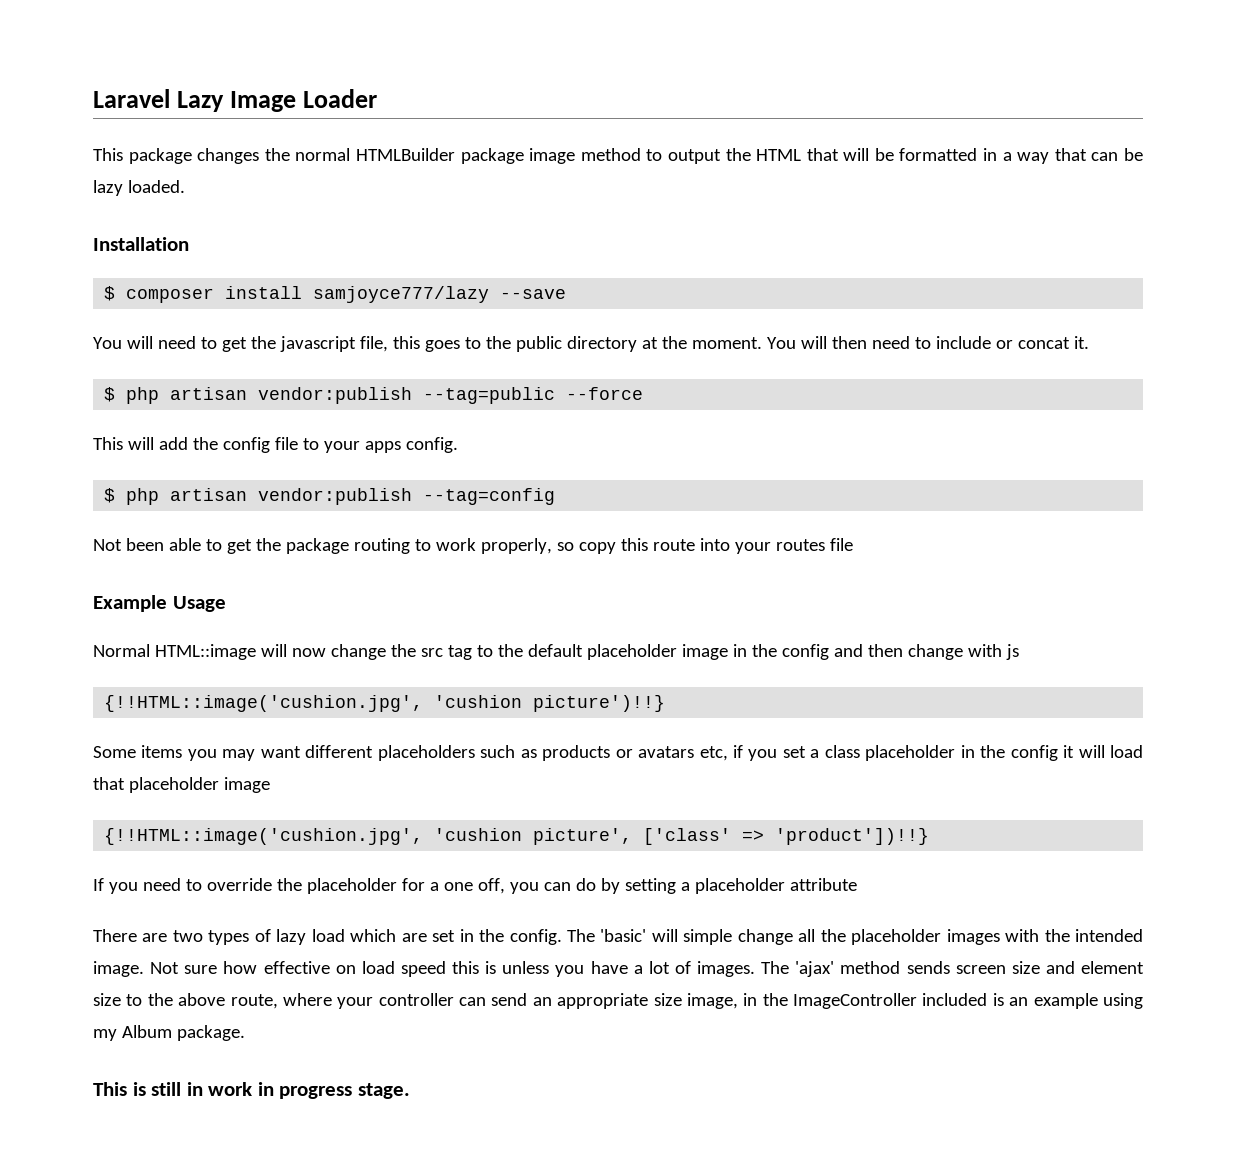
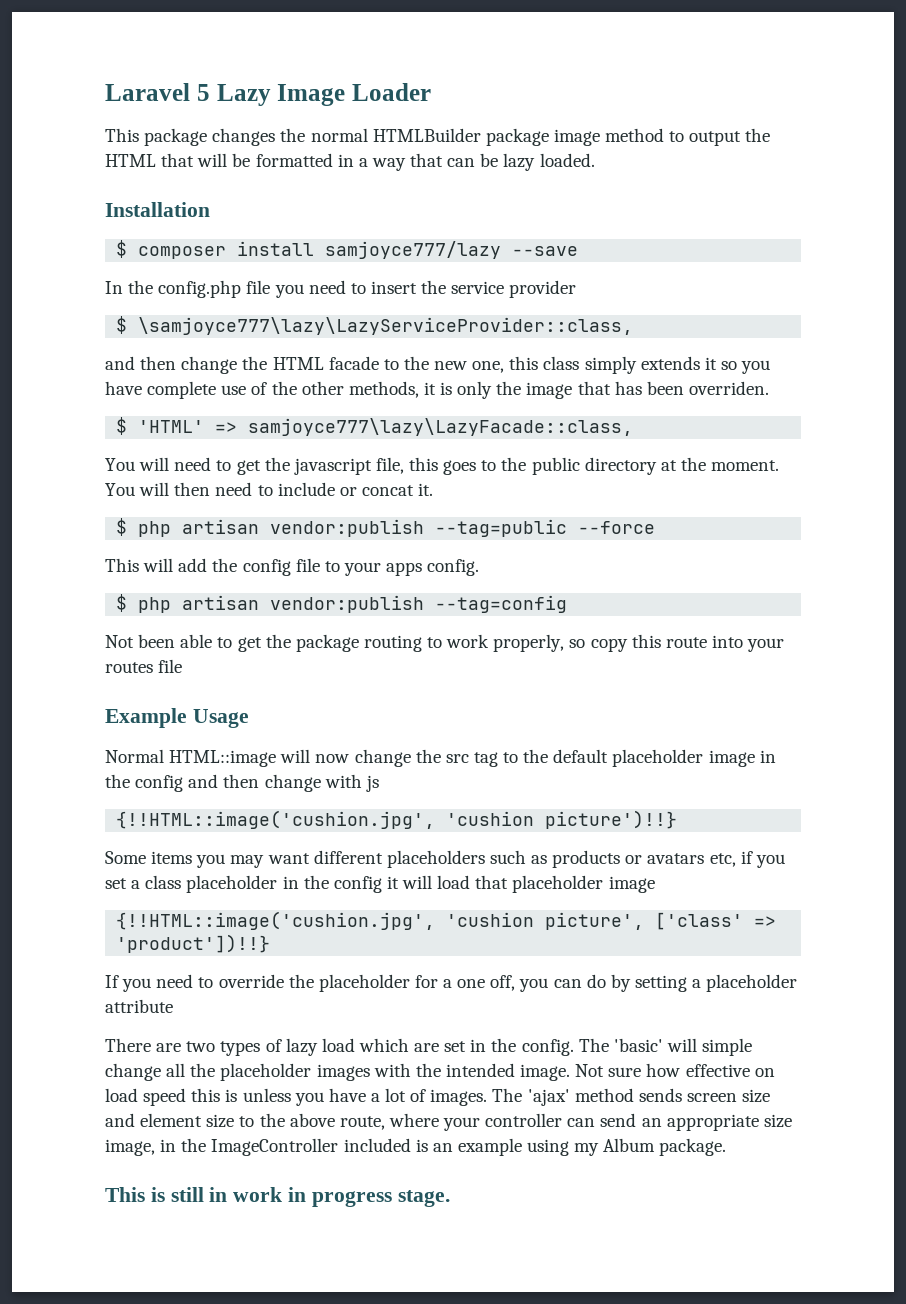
- Laravel Lazy Image Loader
+ Laravel 5 Lazy Image Loader
+ In the config.php file you need to insert the service provider
+ $ \samjoyce777\lazy\LazyServiceProvider::class,
+ and then change the HTML facade to the new one, this class simply extends it so you have complete use of the other methods, it is only the image that has been overriden.
+ $ 'HTML' => samjoyce777\lazy\LazyFacade::class,

